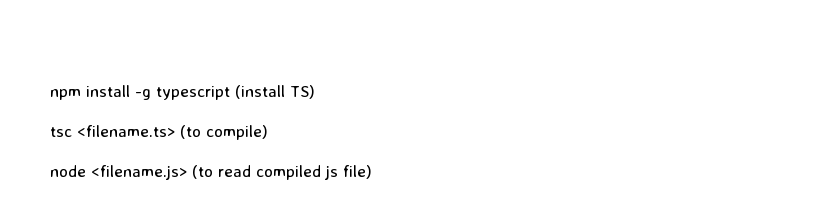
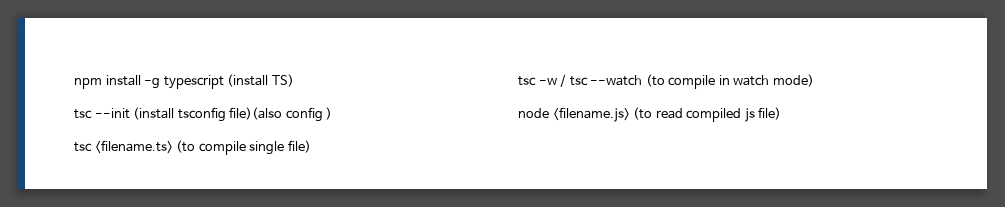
- tsc <filename.ts> (to compile)
+ tsc --init (install tsconfig file)(also config )
+ tsc <filename.ts> (to compile single file)
+ tsc -w / tsc --watch (to compile in watch mode)

